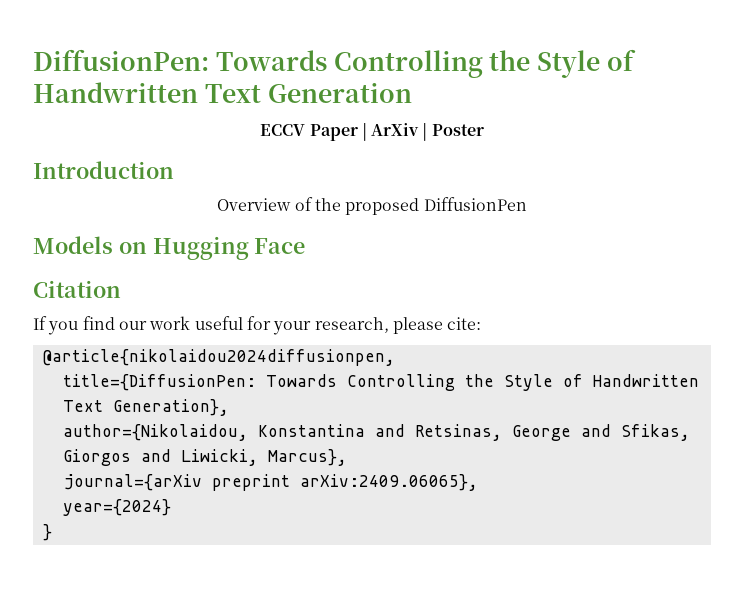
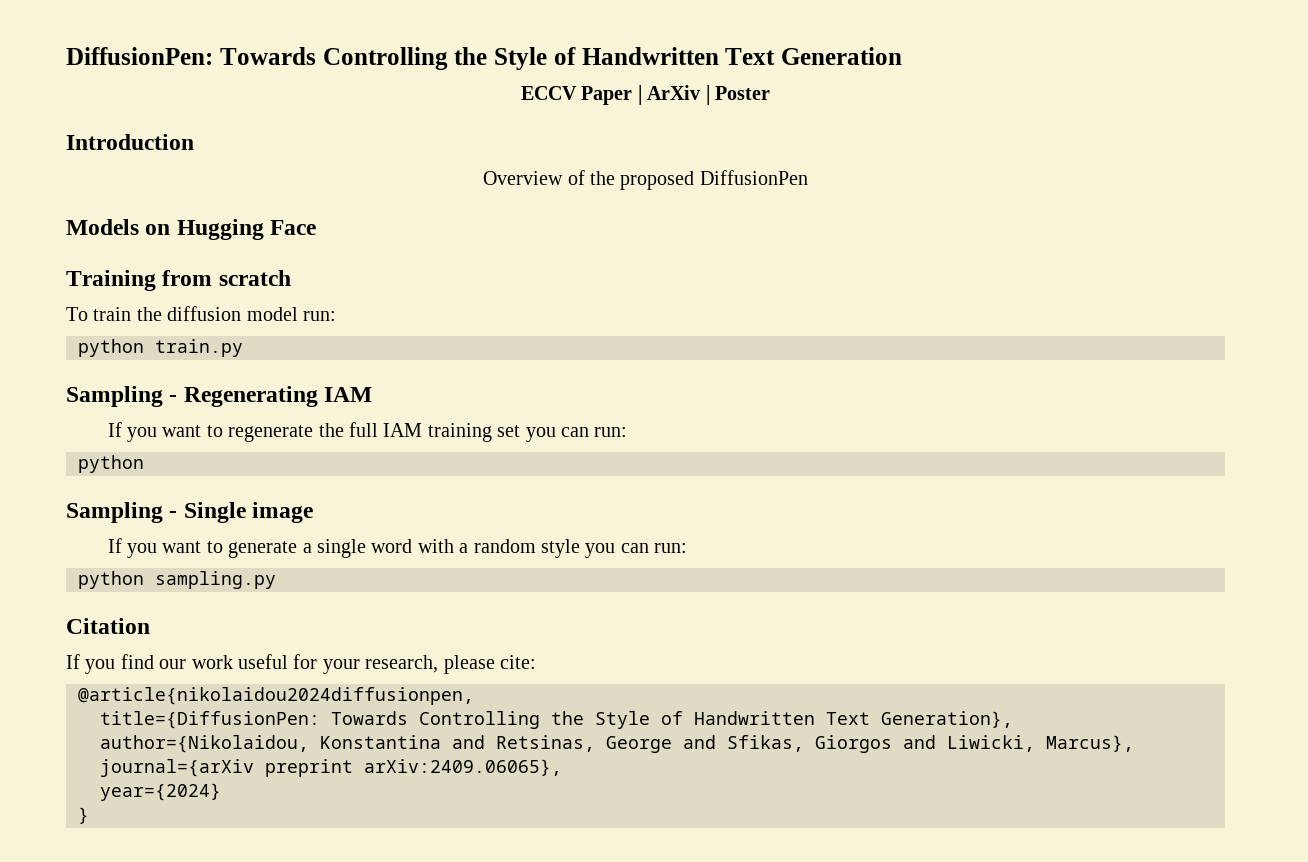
+ Training from scratch
+ To train the diffusion model run:
+ python train.py
+ Sampling - Regenerating IAM
+ If you want to regenerate the full IAM training set you can run:
+ python
+ Sampling - Single image
+ If you want to generate a single word with a random style you can run:
+ python sampling.py

